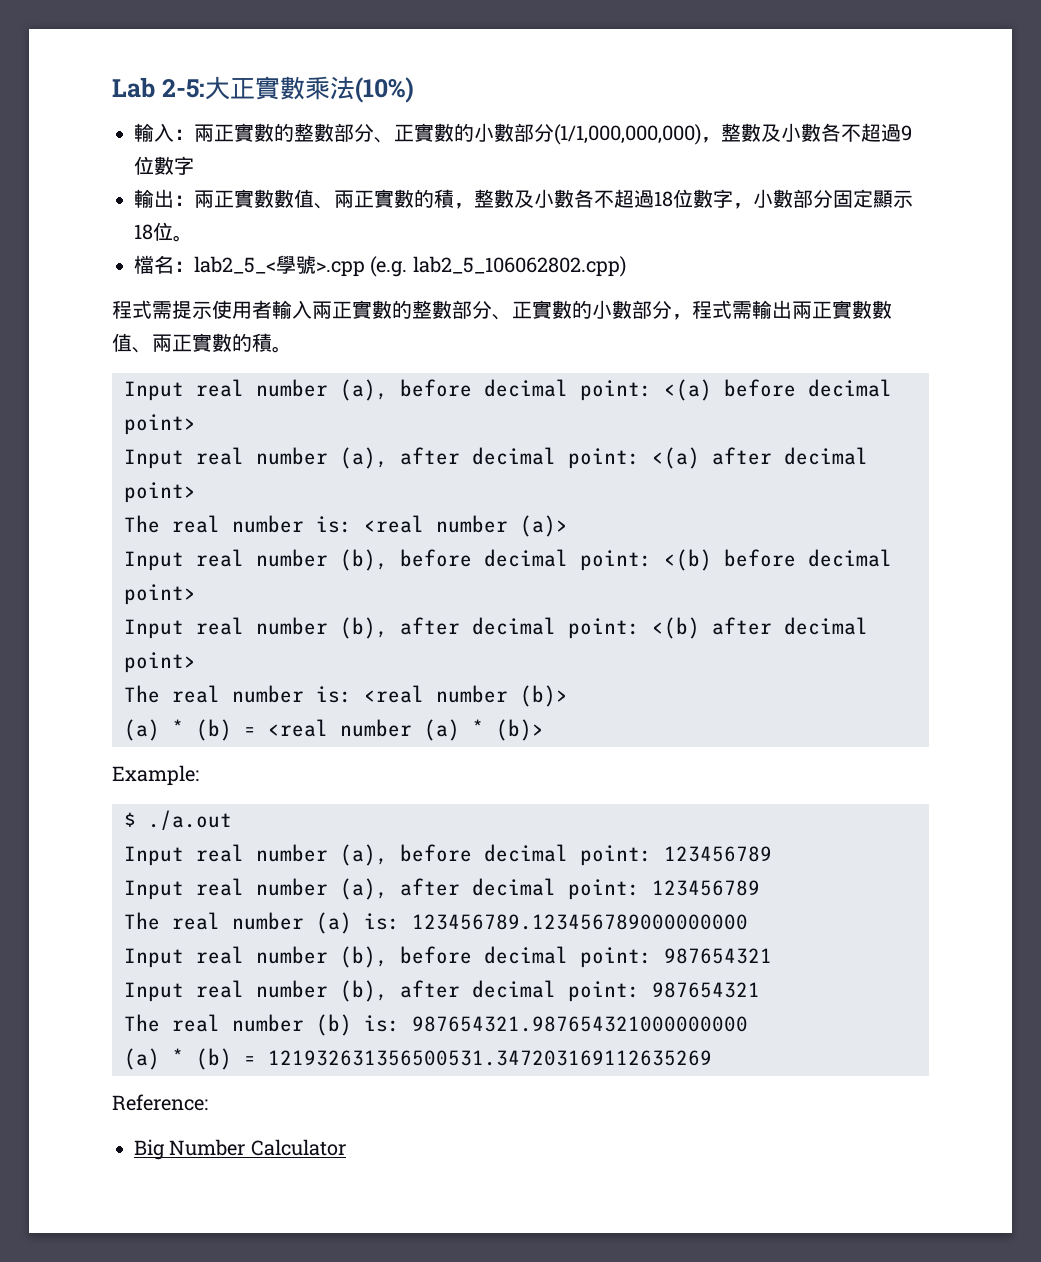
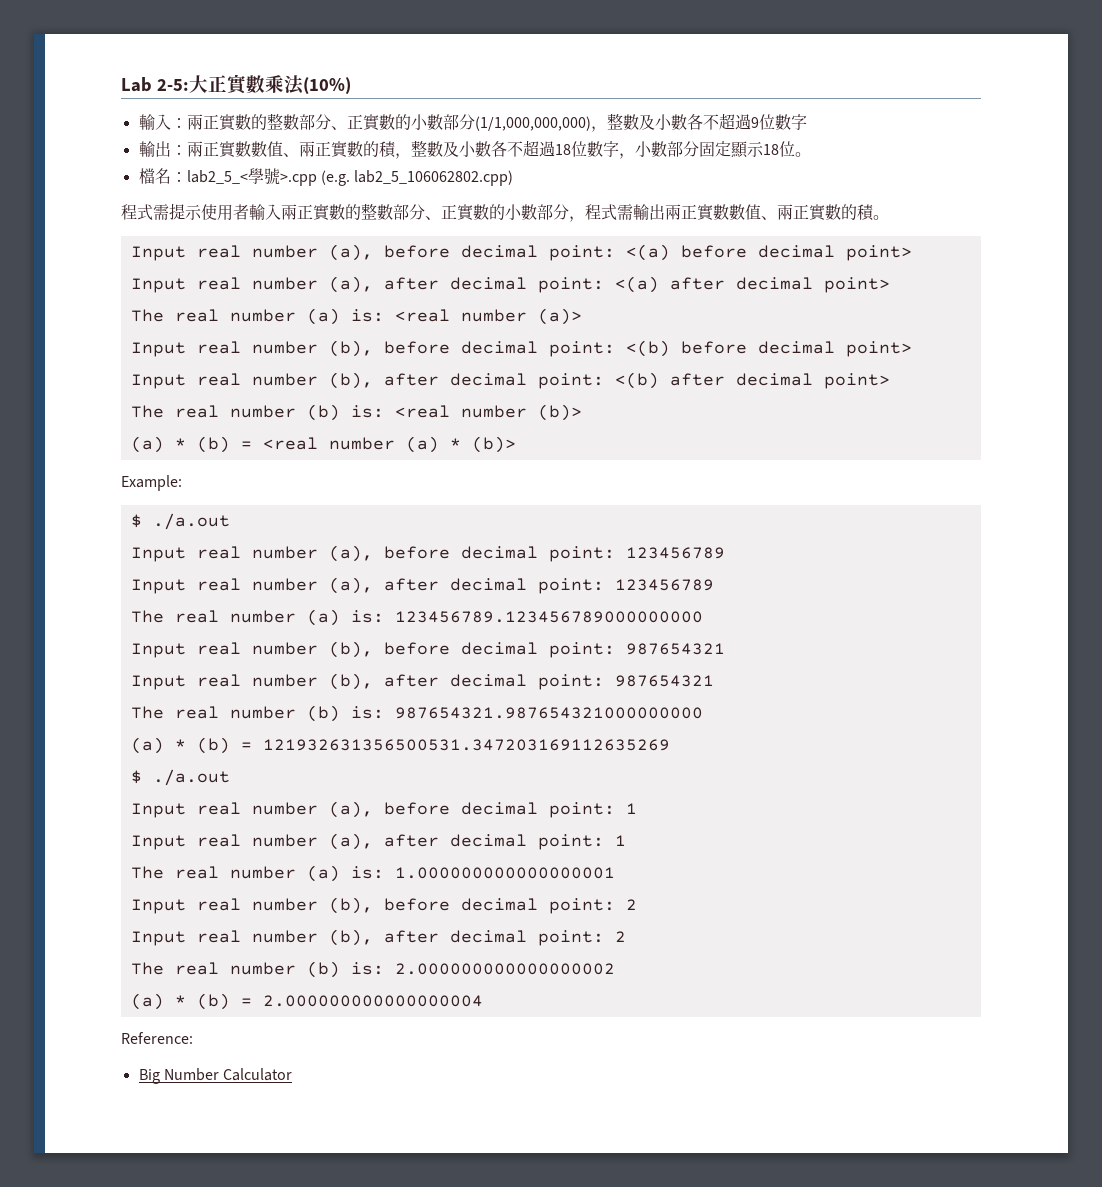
- The real number is: <real number (a)>
+ The real number (a) is: <real number (a)>
- The real number is: <real number (b)>
+ The real number (b) is: <real number (b)>
  (a) * (b) = 121932631356500531.347203169112635269
+ $ ./a.out
+ Input real number (a), before decimal point: 1
+ Input real number (a), after decimal point: 1
+ The real number (a) is: 1.000000000000000001
+ Input real number (b), before decimal point: 2
+ Input real number (b), after decimal point: 2
+ The real number (b) is: 2.000000000000000002
+ (a) * (b) = 2.000000000000000004

